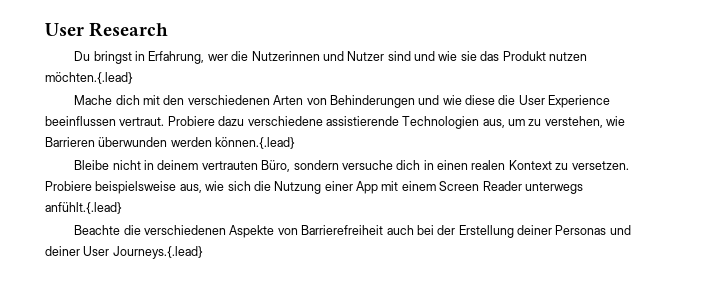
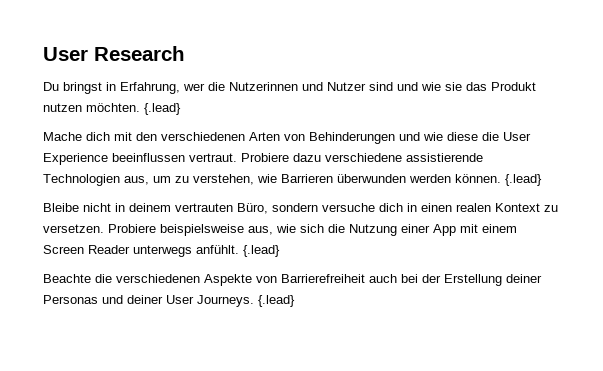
- Du bringst in Erfahrung, wer die Nutzerinnen und Nutzer sind und wie sie das Produkt nutzen möchten.{.lead}
+ Du bringst in Erfahrung, wer die Nutzerinnen und Nutzer sind und wie sie das Produkt nutzen möchten. {.lead}
- Probiere dazu verschiedene assistierende Technologien aus, um zu verstehen, wie Barrieren überwunden werden können.{.lead}
+ Probiere dazu verschiedene assistierende Technologien aus, um zu verstehen, wie Barrieren überwunden werden können. {.lead}
- Probiere beispielsweise aus, wie sich die Nutzung einer App mit einem Screen Reader unterwegs anfühlt.{.lead}
+ Probiere beispielsweise aus, wie sich die Nutzung einer App mit einem Screen Reader unterwegs anfühlt. {.lead}
- Beachte die verschiedenen Aspekte von Barrierefreiheit auch bei der Erstellung deiner Personas und deiner User Journeys.{.lead}
+ Beachte die verschiedenen Aspekte von Barrierefreiheit auch bei der Erstellung deiner Personas und deiner User Journeys. {.lead}

